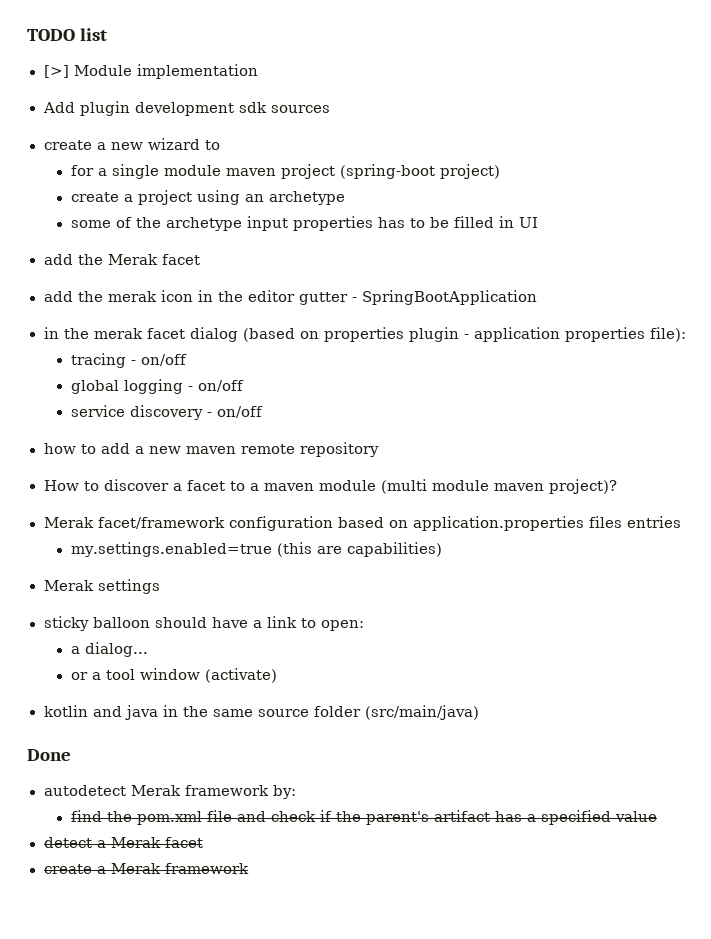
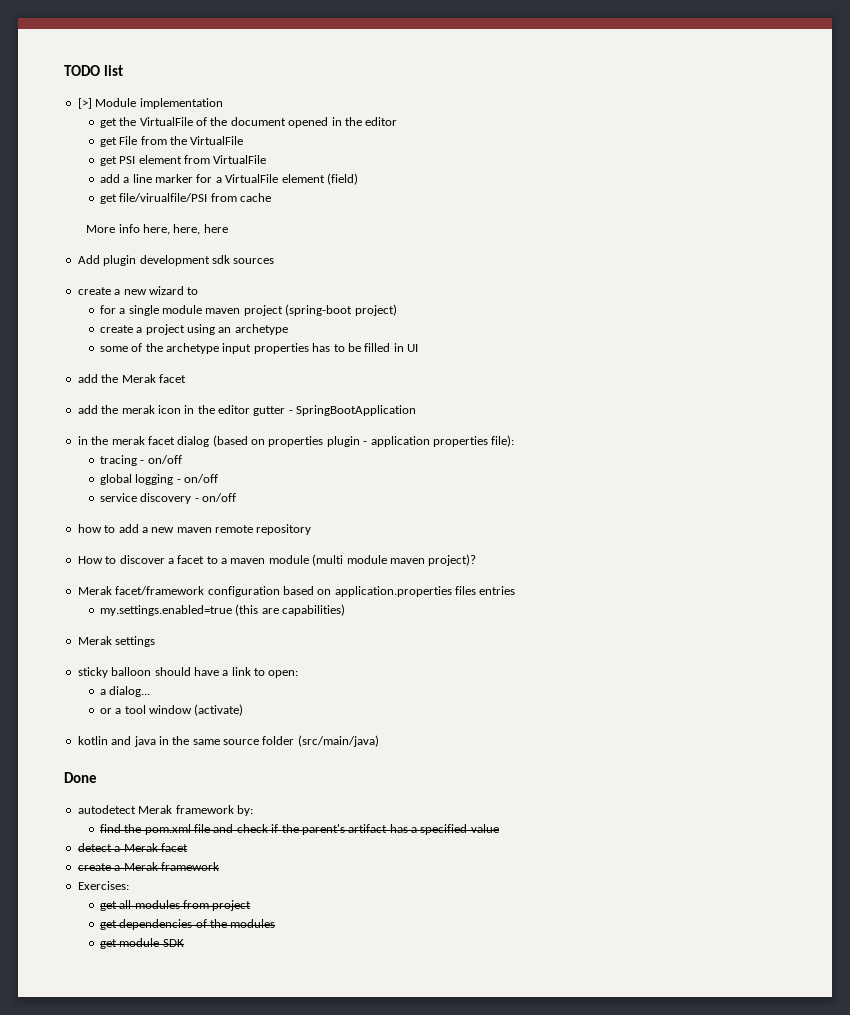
+ get the VirtualFile of the document opened in the editor
+ get File from the VirtualFile
+ get PSI element from VirtualFile
+ add a line marker for a VirtualFile element (field)
+ get file/virualfile/PSI from cache
+ More info here, here, here
+ Exercises:
+ get all modules from project
+ get dependencies of the modules
+ get module SDK

